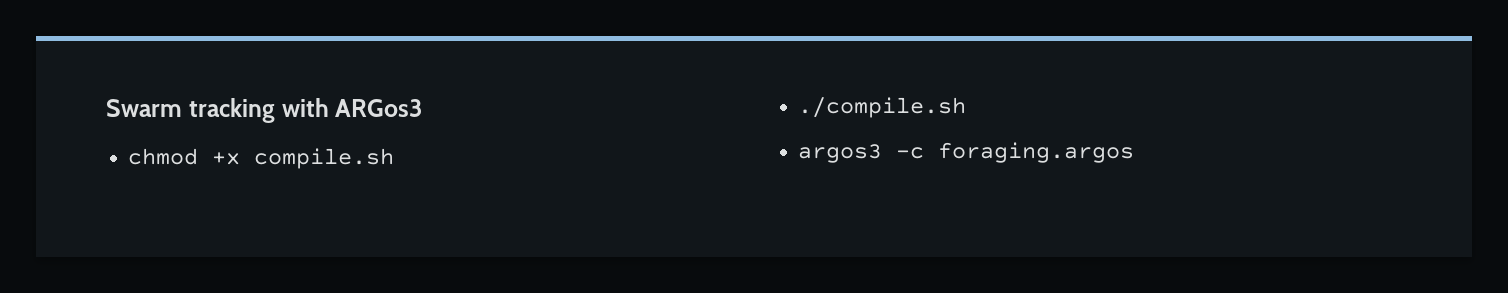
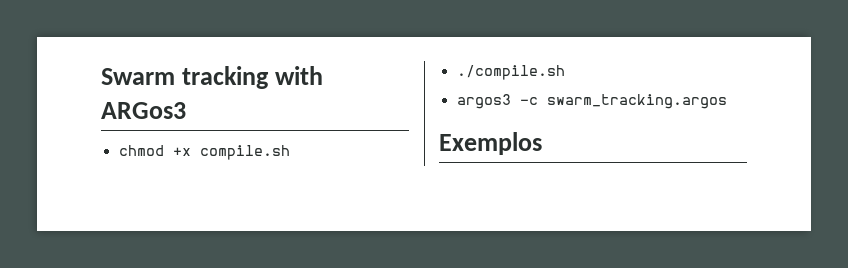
- argos3 -c foraging.argos
+ argos3 -c swarm_tracking.argos
+ Exemplos

